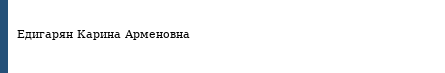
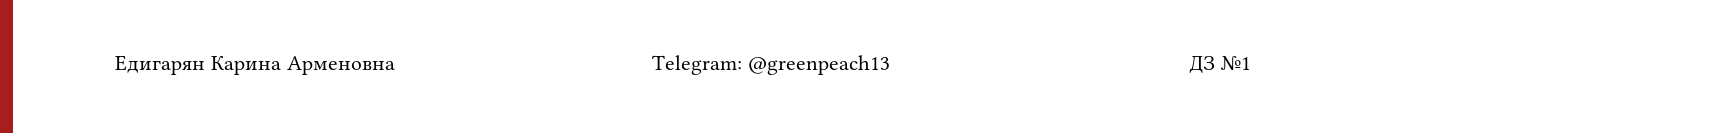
+ Telegram: @greenpeach13
+ ДЗ №1

